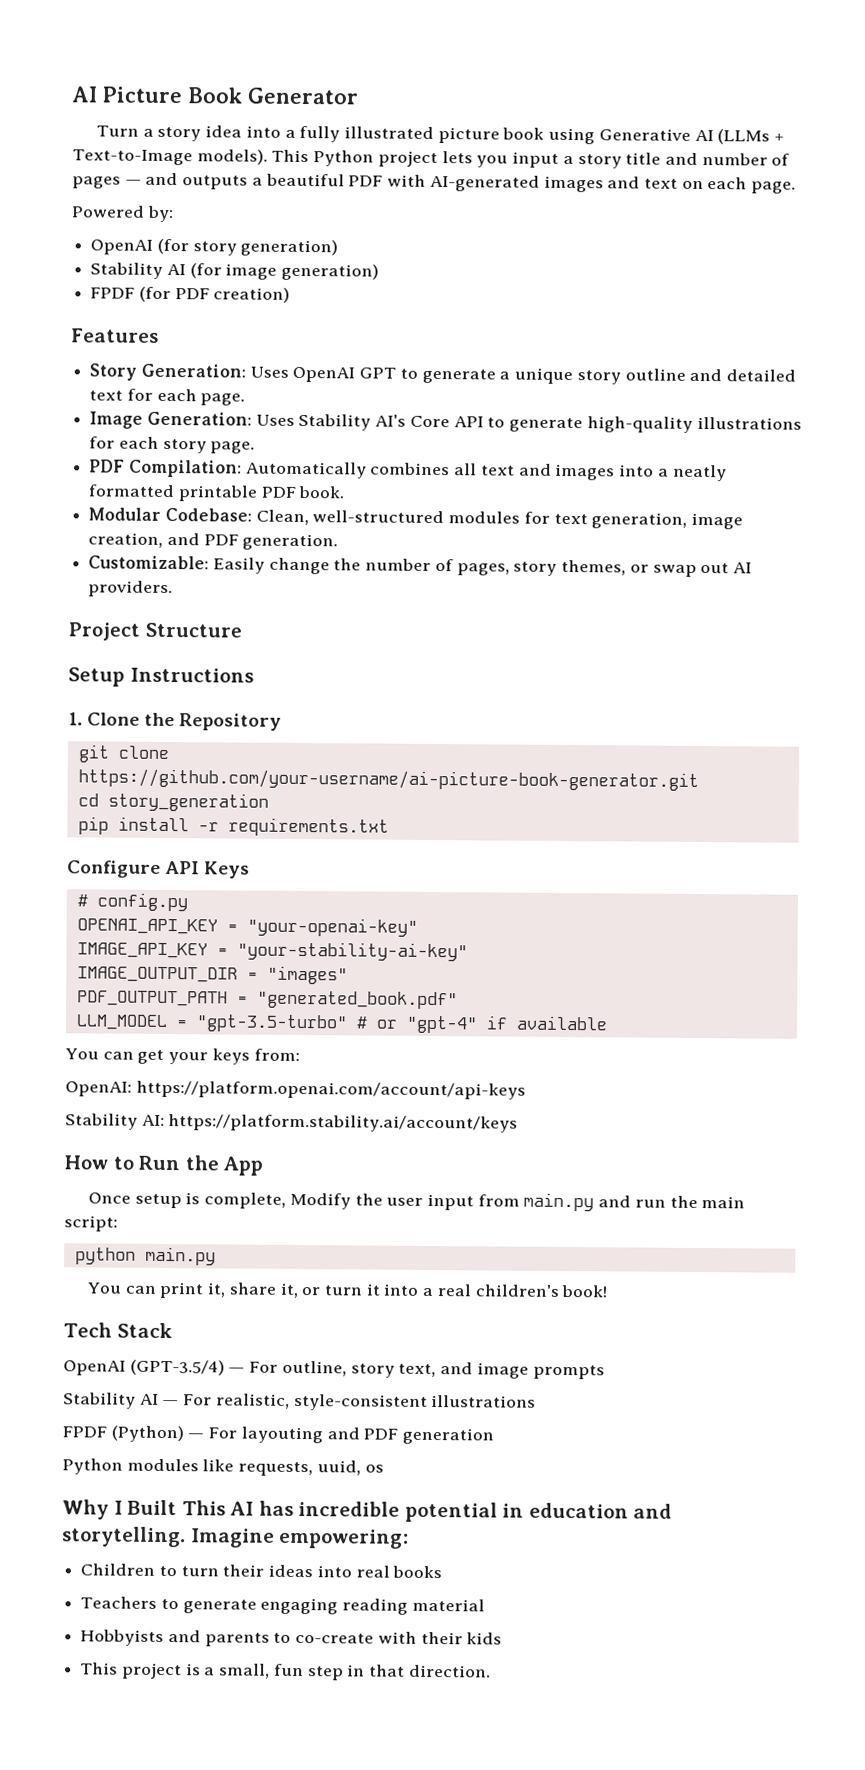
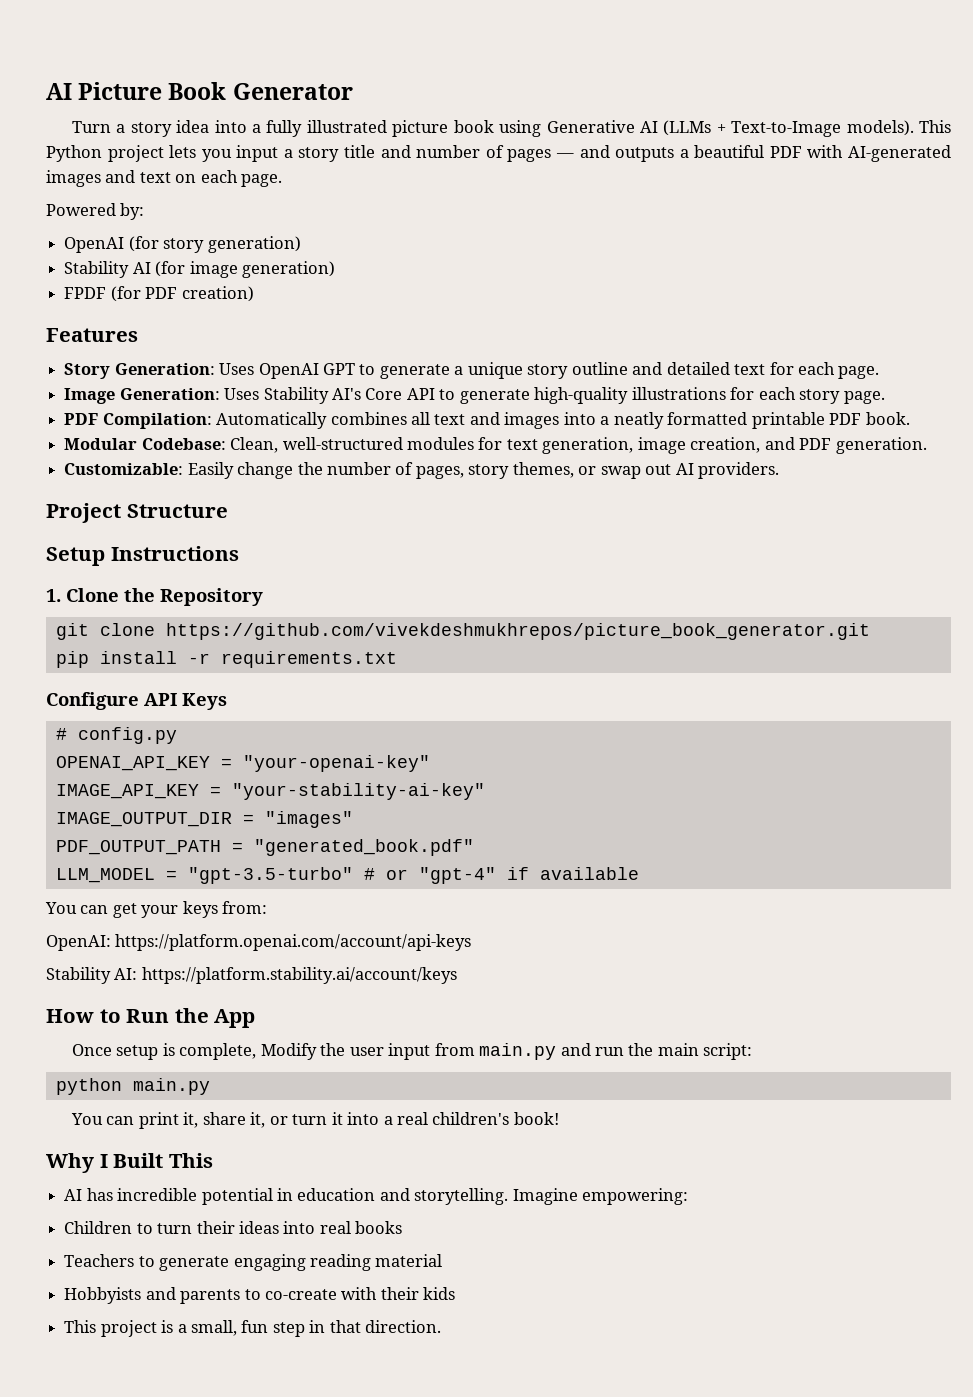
- git clone https://github.com/your-username/ai-picture-book-generator.git
- cd story_generation
+ git clone https://github.com/vivekdeshmukhrepos/picture_book_generator.git
- Tech Stack
- OpenAI (GPT-3.5/4) — For outline, story text, and image prompts
- Stability AI — For realistic, style-consistent illustrations
- FPDF (Python) — For layouting and PDF generation
- Python modules like requests, uuid, os
- Why I Built This AI has incredible potential in education and storytelling.
+ Why I Built This
+ AI has incredible potential in education and storytelling.

